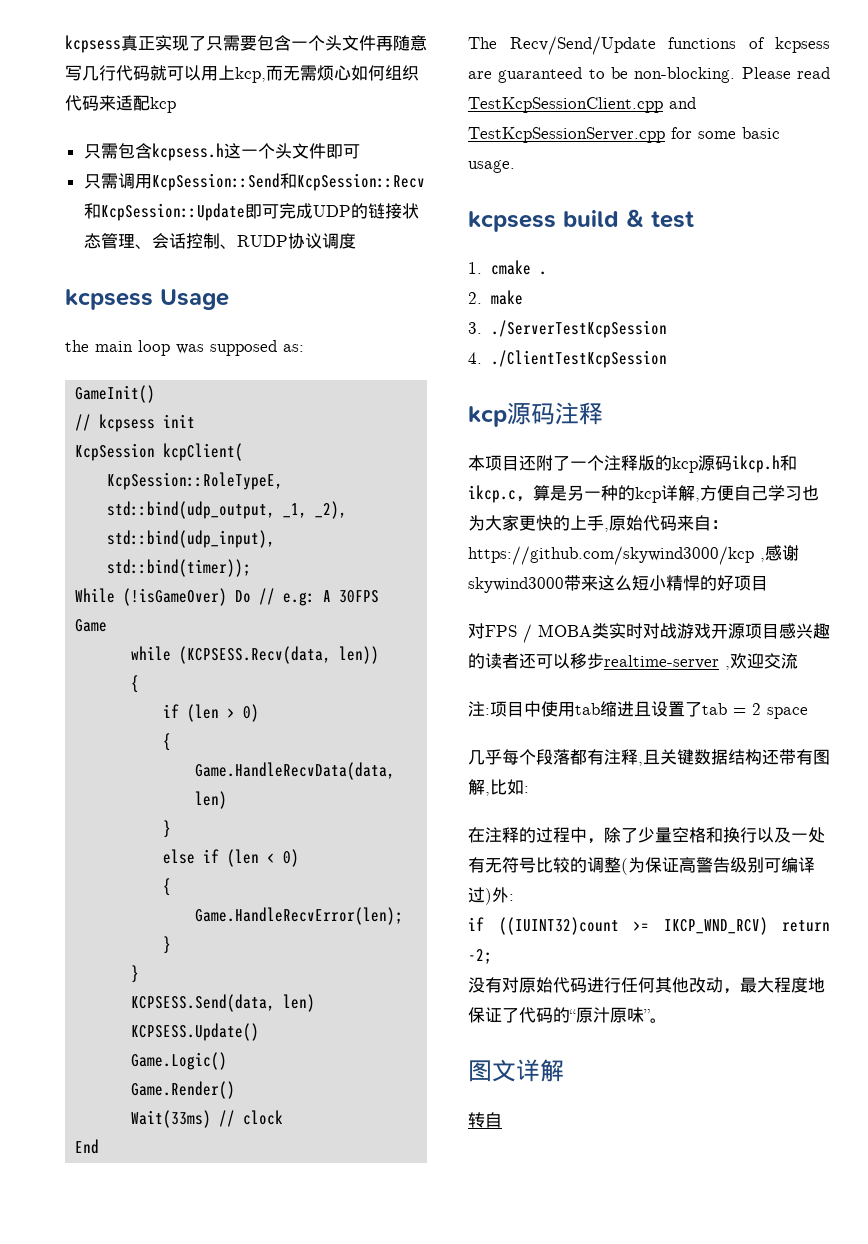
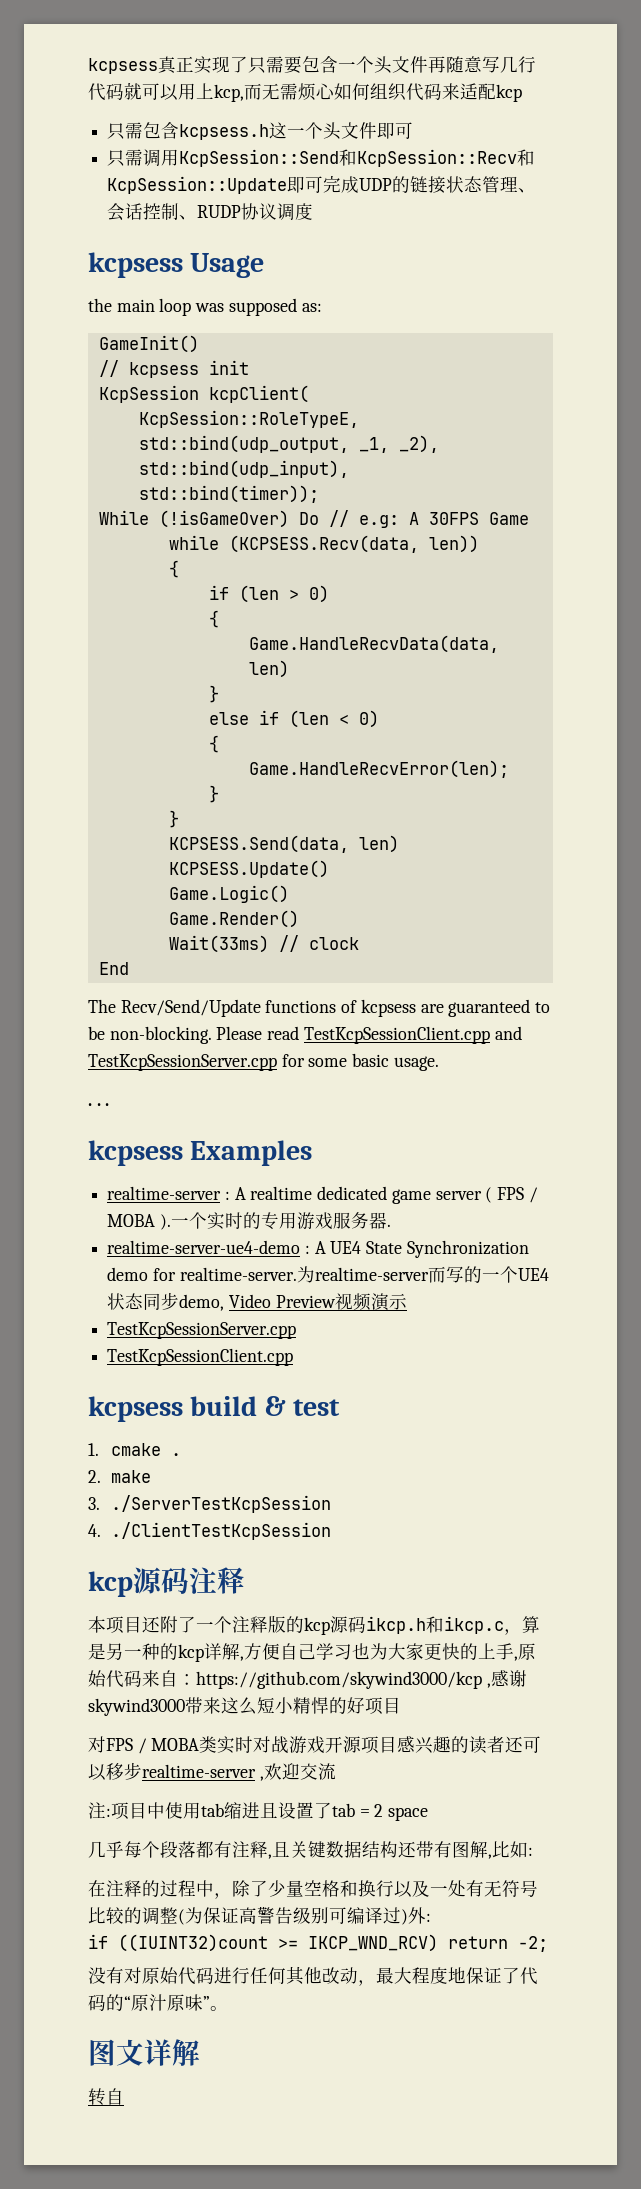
+ . . .
+ kcpsess Examples
+ realtime-server : A realtime dedicated game server ( FPS / MOBA ).一个实时的专用游戏服务器.
+ realtime-server-ue4-demo : A UE4 State Synchronization demo for realtime-server.为realtime-server而写的一个UE4状态同步demo, Video Preview视频演示
+ TestKcpSessionServer.cpp
+ TestKcpSessionClient.cpp

